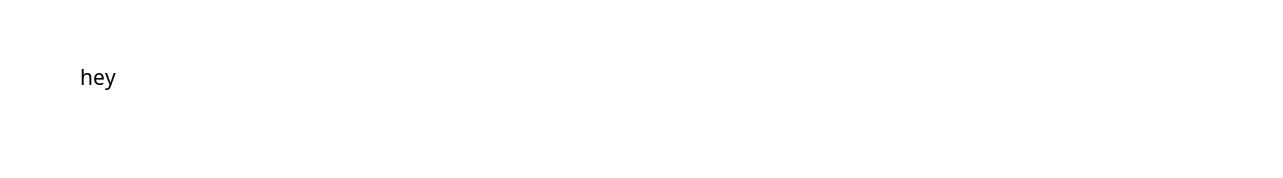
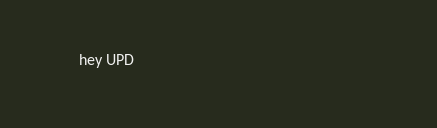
- hey
+ hey UPD

